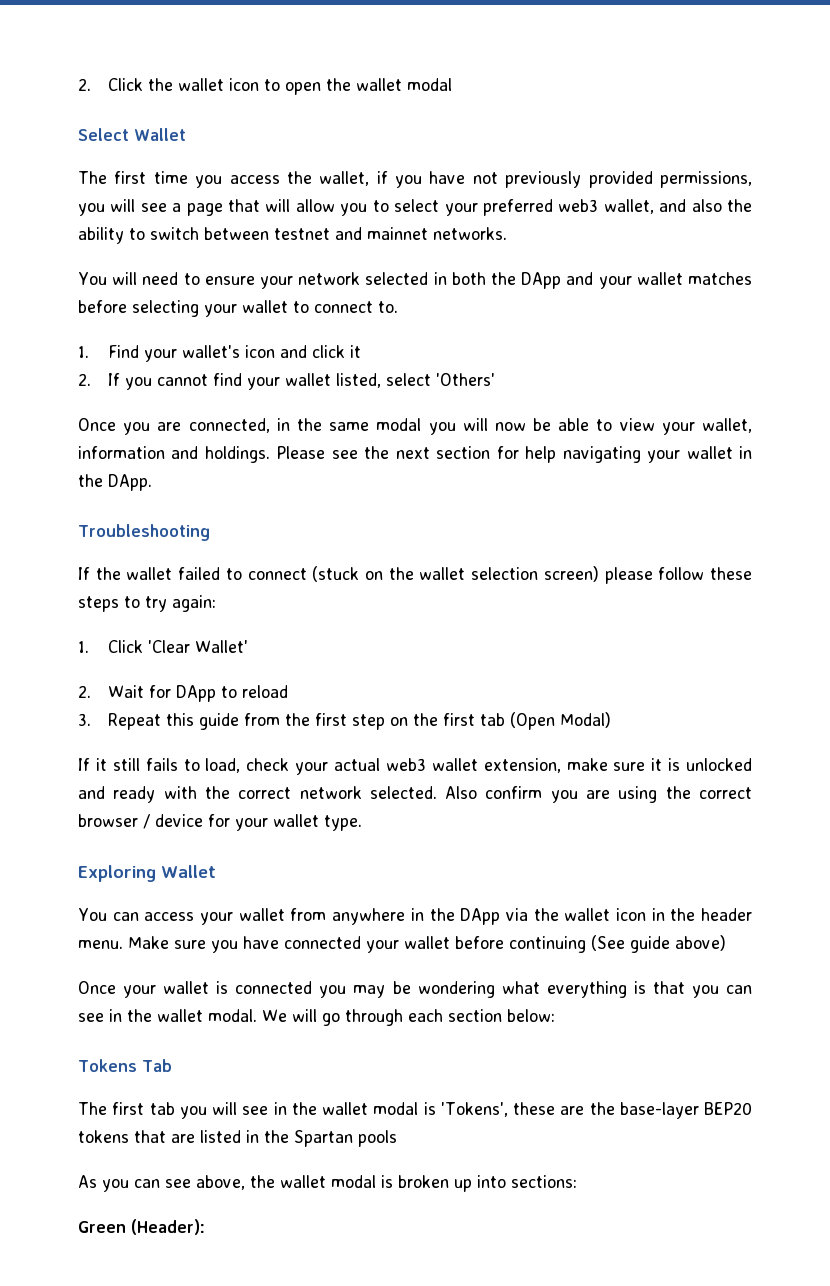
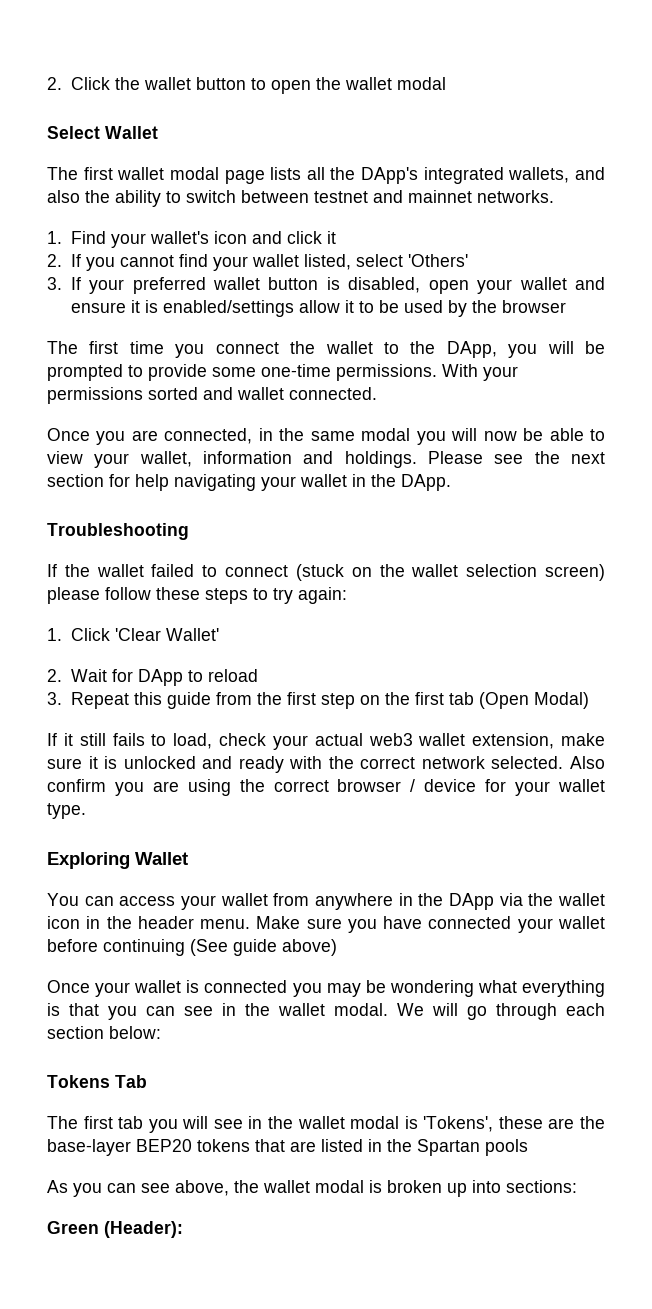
- 2. Click the wallet icon to open the wallet modal
+ 2. Click the wallet button to open the wallet modal
- The first time you access the wallet, if you have not previously provided permissions, you will see a page that will allow you to select your preferred web3 wallet, and also the ability to switch between testnet and mainnet networks.
+ The first wallet modal page lists all the DApp's integrated wallets, and also the ability to switch between testnet and mainnet networks.
- You will need to ensure your network selected in both the DApp and your wallet matches before selecting your wallet to connect to.
+ 3. If your preferred wallet button is disabled, open your wallet and ensure it is enabled/settings allow it to be used by the browser
+ The first time you connect the wallet to the DApp, you will be prompted to provide some one-time permissions. With your permissions sorted and wallet connected.

